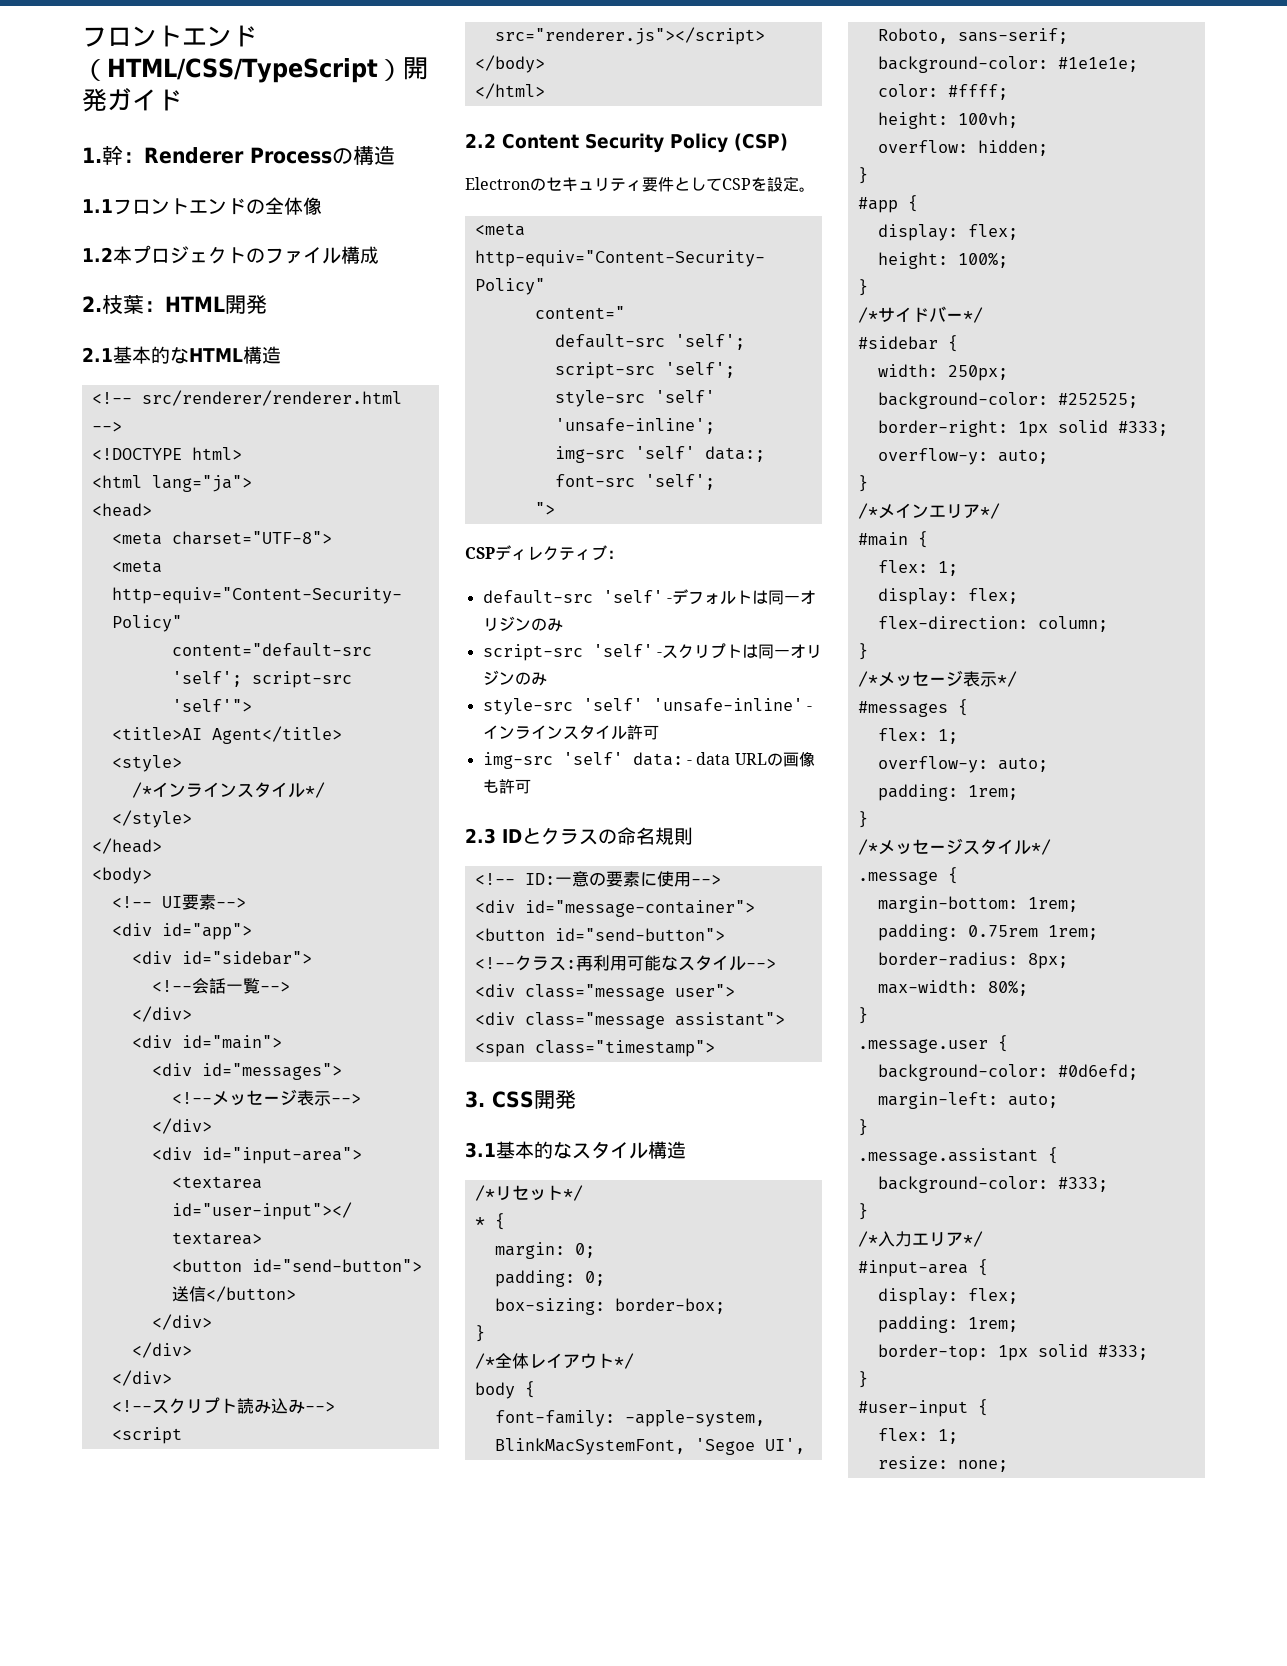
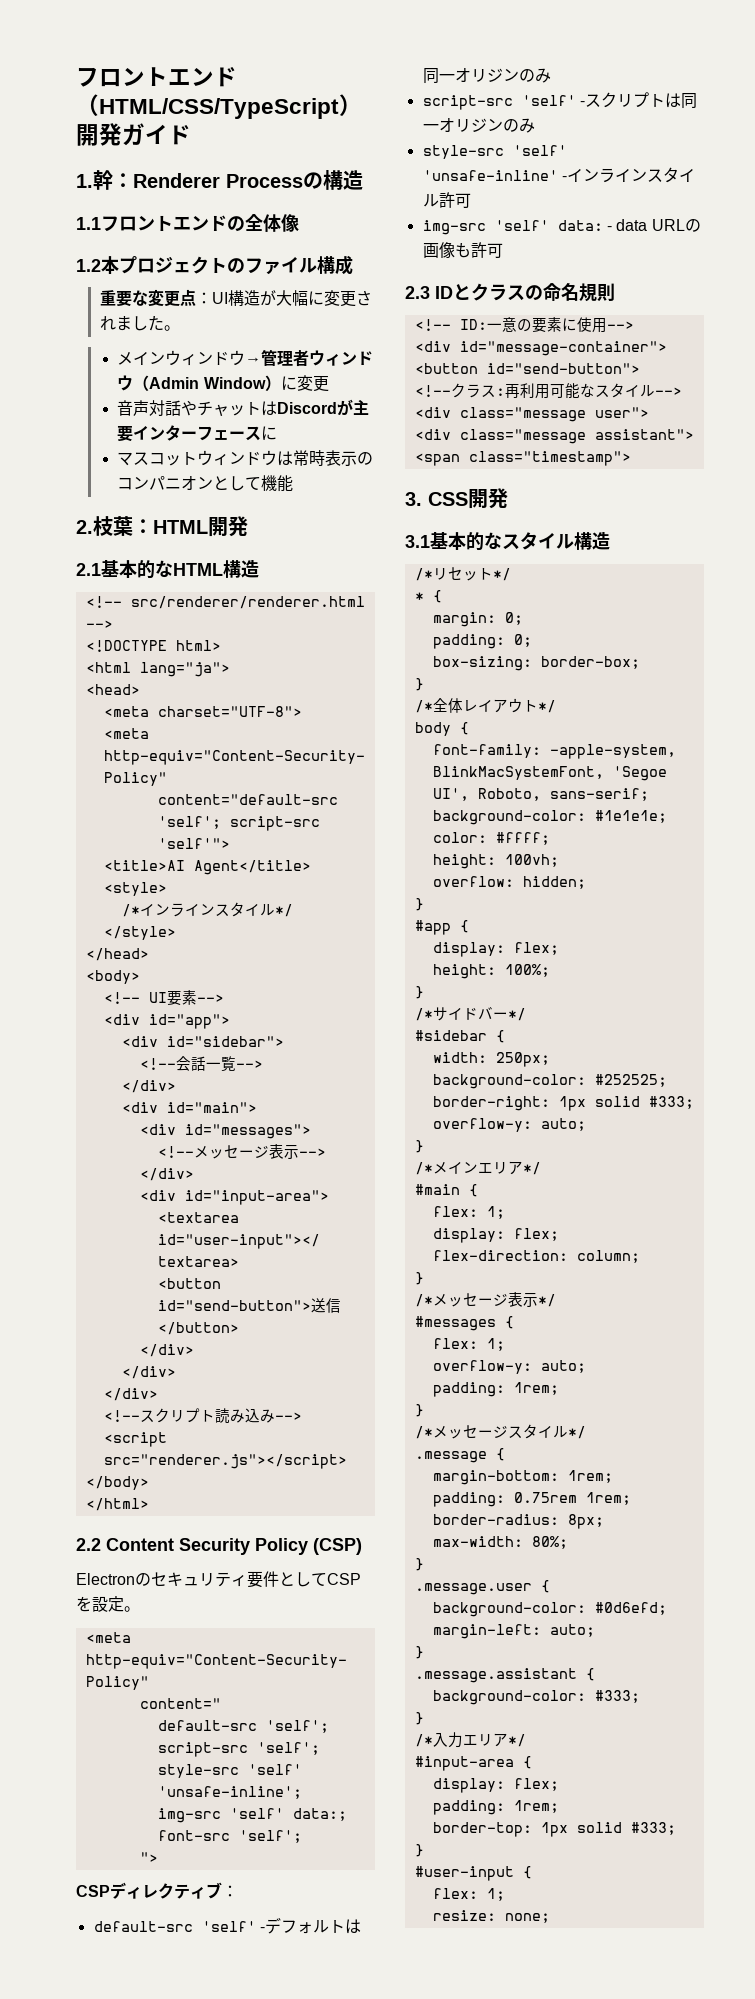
+ 重要な変更点：UI構造が大幅に変更されました。
+ メインウィンドウ→管理者ウィンドウ（Admin Window）に変更
+ 音声対話やチャットはDiscordが主要インターフェースに
+ マスコットウィンドウは常時表示のコンパニオンとして機能

